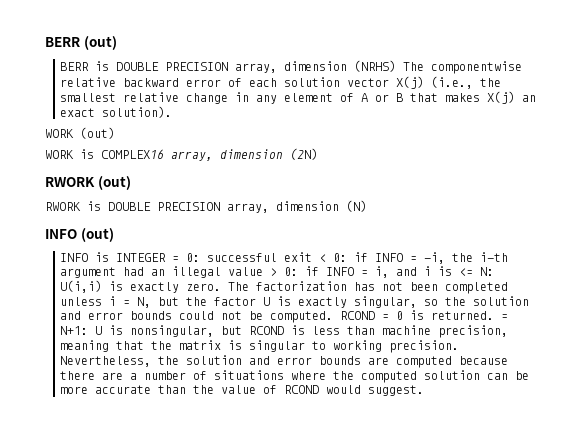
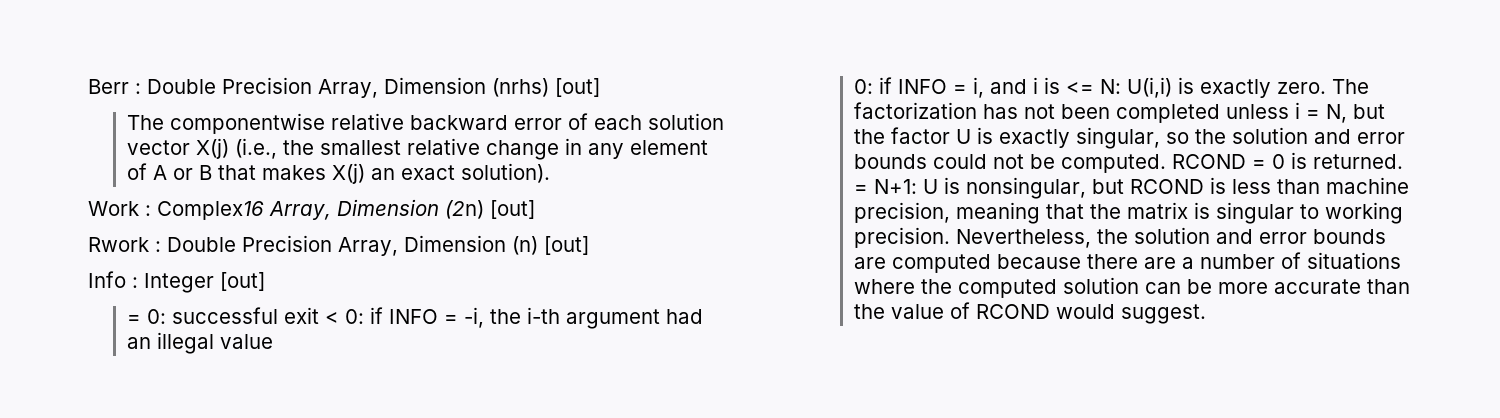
- BERR (out)
- BERR is DOUBLE PRECISION array, dimension (NRHS) The componentwise relative backward error of each solution vector X(j) (i.e., the smallest relative change in any element of A or B that makes X(j) an exact solution).
+ Berr : Double Precision Array, Dimension (nrhs) [out]
+ The componentwise relative backward error of each solution vector X(j) (i.e., the smallest relative change in any element of A or B that makes X(j) an exact solution).
- WORK (out)
- WORK is COMPLEX16 array, dimension (2N)
- RWORK (out)
- RWORK is DOUBLE PRECISION array, dimension (N)
- INFO (out)
- INFO is INTEGER = 0: successful exit < 0: if INFO = -i, the i-th argument had an illegal value > 0: if INFO = i, and i is <= N: U(i,i) is exactly zero.
+ Work : Complex16 Array, Dimension (2n) [out]
+ Rwork : Double Precision Array, Dimension (n) [out]
+ Info : Integer [out]
+ = 0: successful exit < 0: if INFO = -i, the i-th argument had an illegal value
+ 0: if INFO = i, and i is <= N: U(i,i) is exactly zero.

